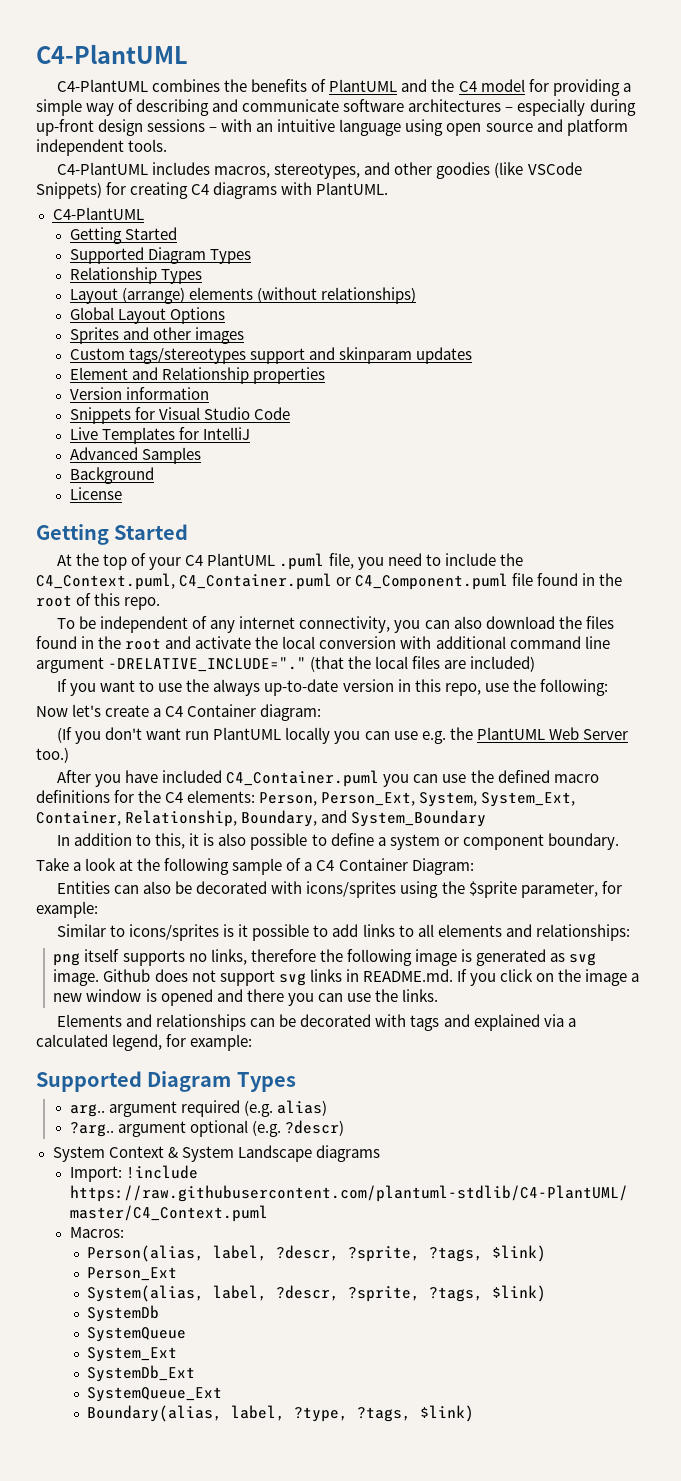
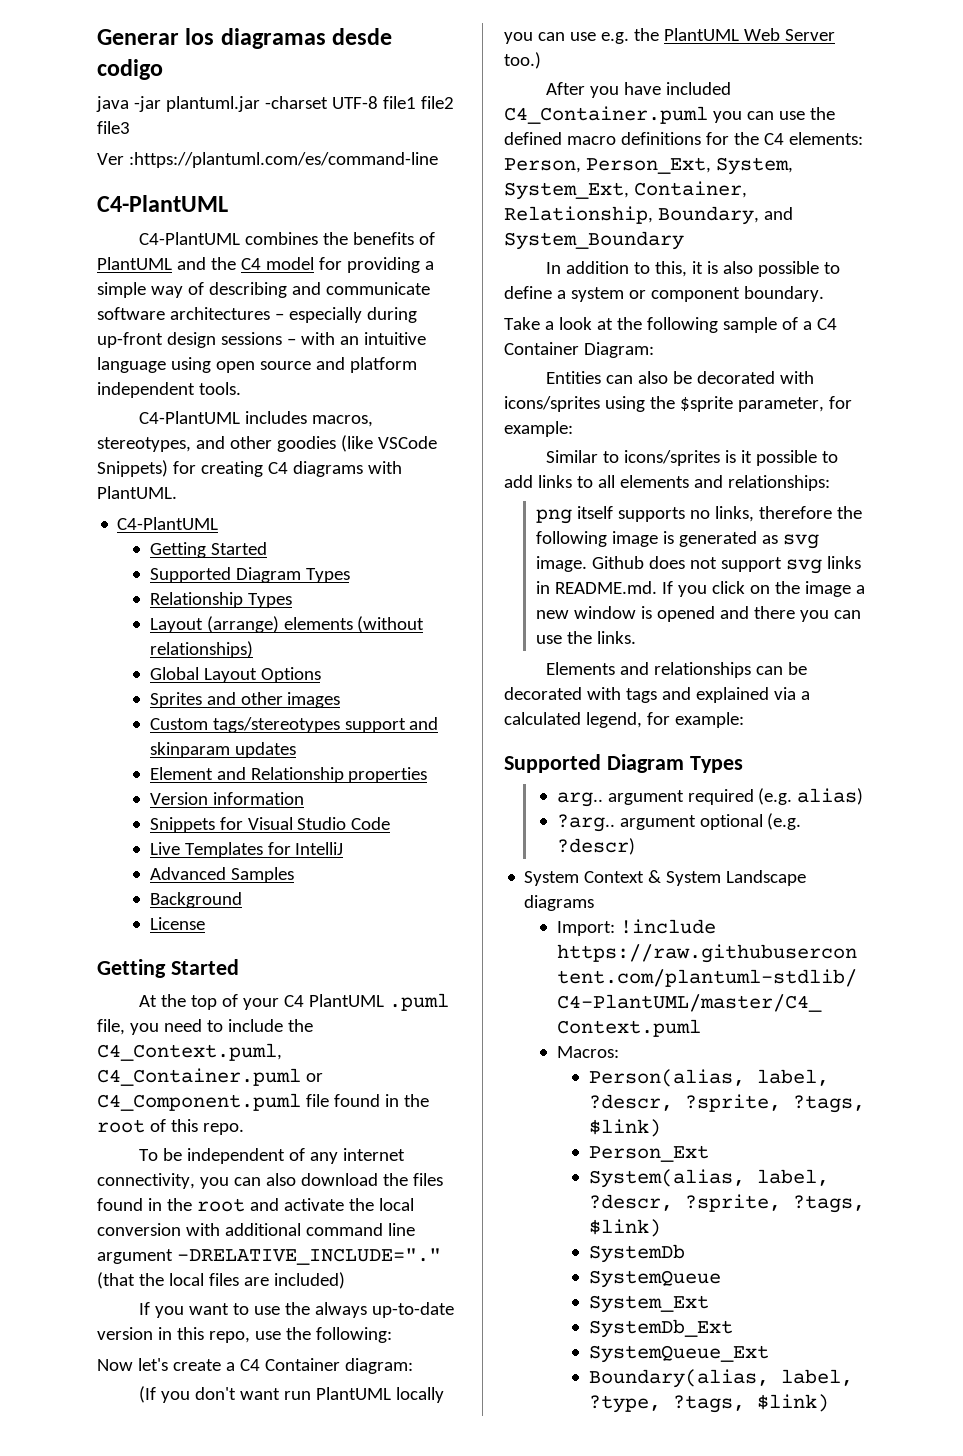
+ Generar los diagramas desde codigo
+ java -jar plantuml.jar -charset UTF-8 file1 file2 file3
+ Ver :https://plantuml.com/es/command-line

